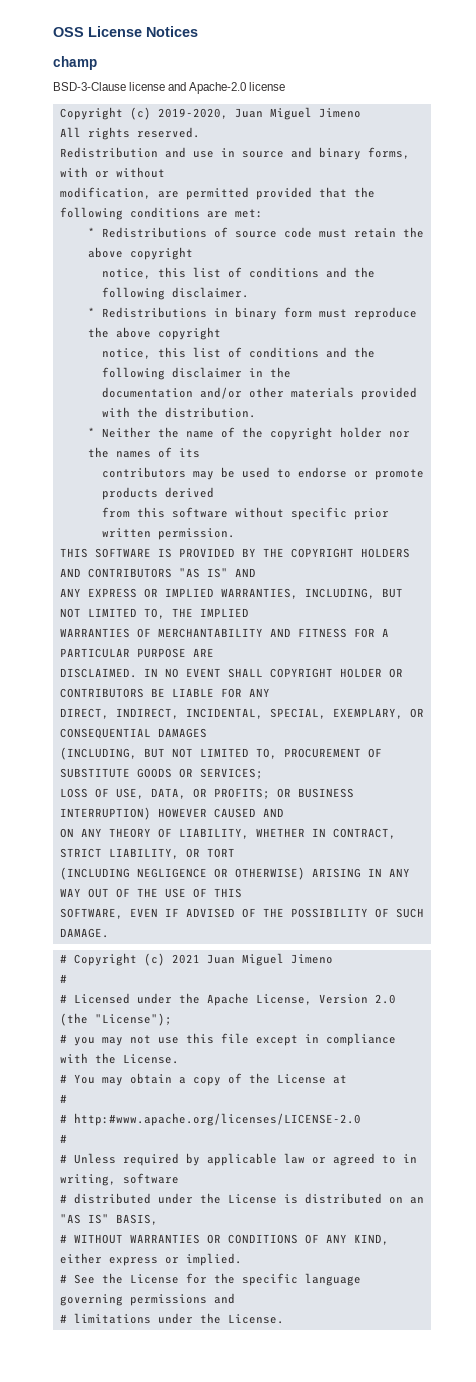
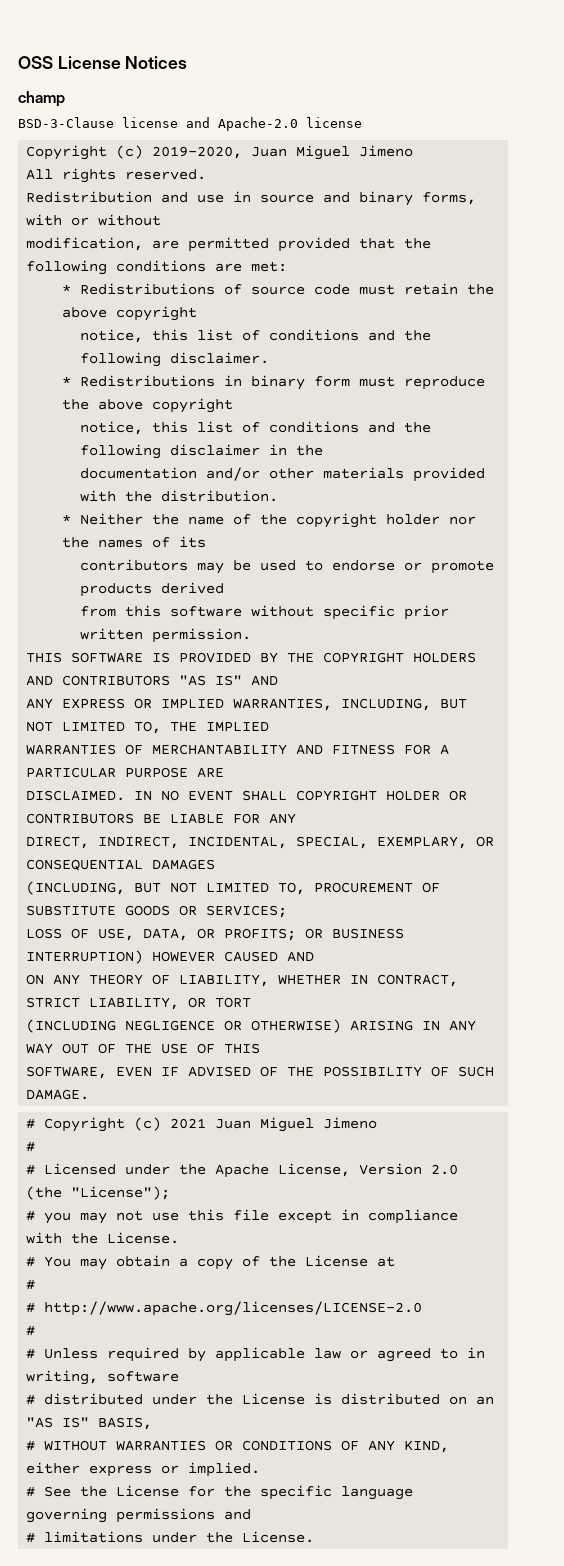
- # http:#www.apache.org/licenses/LICENSE-2.0
+ # http://www.apache.org/licenses/LICENSE-2.0

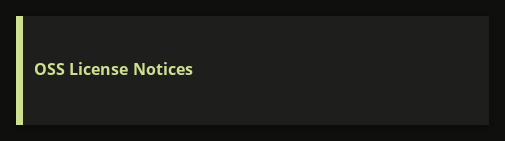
- champ
- BSD-3-Clause license and Apache-2.0 license
- Copyright (c) 2019-2020, Juan Miguel Jimeno
- All rights reserved.
- Redistribution and use in source and binary forms, with or without
- modification, are permitted provided that the following conditions are met:
- * Redistributions of source code must retain the above copyright
- notice, this list of conditions and the following disclaimer.
- * Redistributions in binary form must reproduce the above copyright
- notice, this list of conditions and the following disclaimer in the
- documentation and/or other materials provided with the distribution.
- * Neither the name of the copyright holder nor the names of its
- contributors may be used to endorse or promote products derived
- from this software without specific prior written permission.
- THIS SOFTWARE IS PROVIDED BY THE COPYRIGHT HOLDERS AND CONTRIBUTORS "AS IS" AND
- ANY EXPRESS OR IMPLIED WARRANTIES, INCLUDING, BUT NOT LIMITED TO, THE IMPLIED
- WARRANTIES OF MERCHANTABILITY AND FITNESS FOR A PARTICULAR PURPOSE ARE
- DISCLAIMED. IN NO EVENT SHALL COPYRIGHT HOLDER OR CONTRIBUTORS BE LIABLE FOR ANY
- DIRECT, INDIRECT, INCIDENTAL, SPECIAL, EXEMPLARY, OR CONSEQUENTIAL DAMAGES
- (INCLUDING, BUT NOT LIMITED TO, PROCUREMENT OF SUBSTITUTE GOODS OR SERVICES;
- LOSS OF USE, DATA, OR PROFITS; OR BUSINESS INTERRUPTION) HOWEVER CAUSED AND
- ON ANY THEORY OF LIABILITY, WHETHER IN CONTRACT, STRICT LIABILITY, OR TORT
- (INCLUDING NEGLIGENCE OR OTHERWISE) ARISING IN ANY WAY OUT OF THE USE OF THIS
- SOFTWARE, EVEN IF ADVISED OF THE POSSIBILITY OF SUCH DAMAGE.
- # Copyright (c) 2021 Juan Miguel Jimeno
- #
- # Licensed under the Apache License, Version 2.0 (the "License");
- # you may not use this file except in compliance with the License.
- # You may obtain a copy of the License at
- #
- # http://www.apache.org/licenses/LICENSE-2.0
- #
- # Unless required by applicable law or agreed to in writing, software
- # distributed under the License is distributed on an "AS IS" BASIS,
- # WITHOUT WARRANTIES OR CONDITIONS OF ANY KIND, either express or implied.
- # See the License for the specific language governing permissions and
- # limitations under the License.

